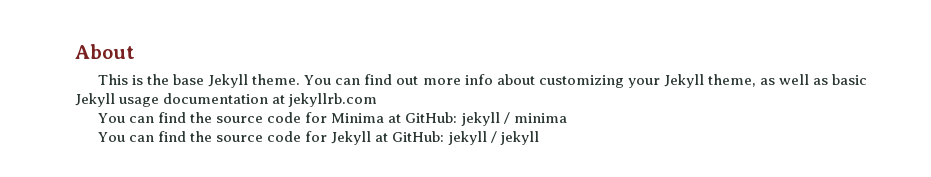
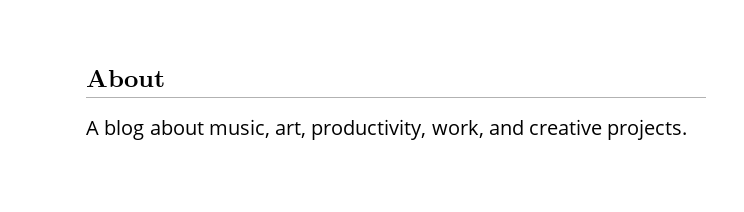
- This is the base Jekyll theme. You can find out more info about customizing your Jekyll theme, as well as basic Jekyll usage documentation at jekyllrb.com
- You can find the source code for Minima at GitHub: jekyll / minima
- You can find the source code for Jekyll at GitHub: jekyll / jekyll
+ A blog about music, art, productivity, work, and creative projects.

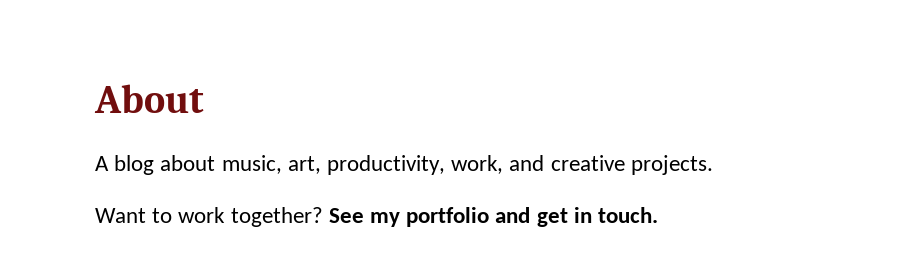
+ Want to work together? See my portfolio and get in touch.

